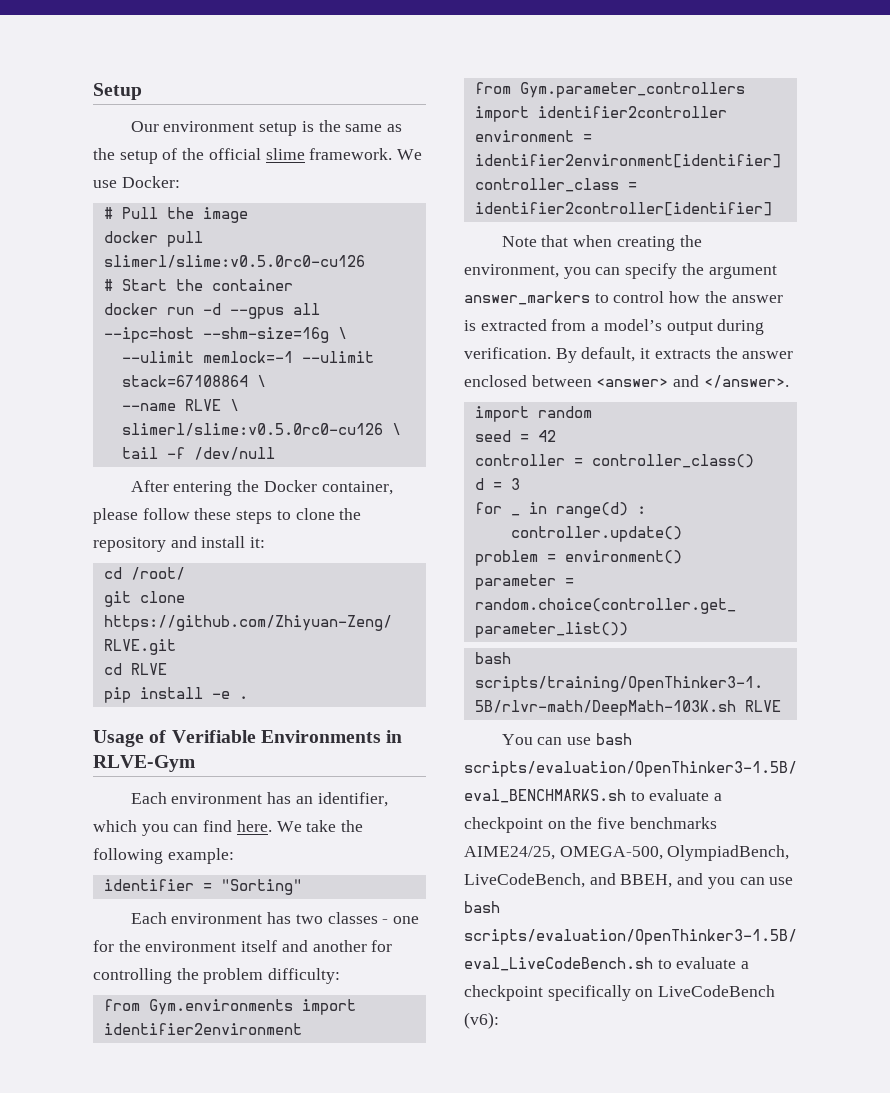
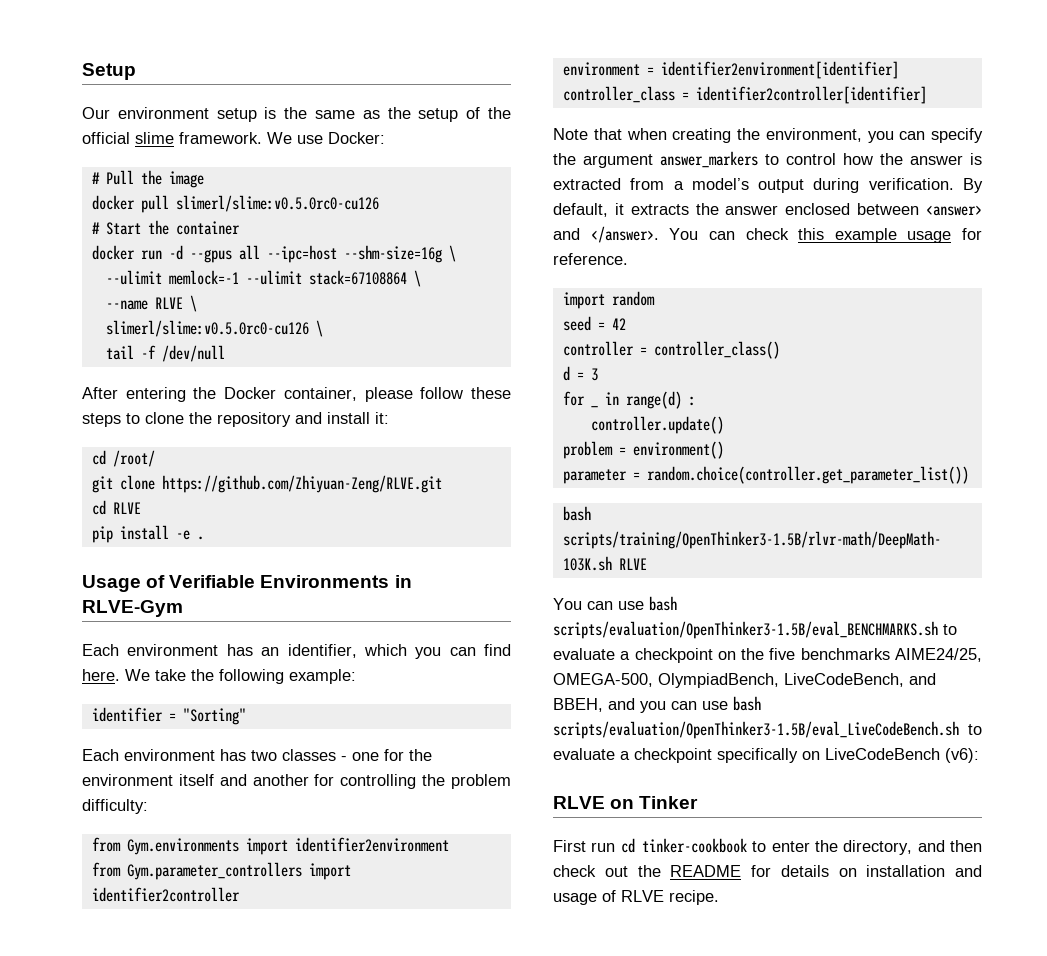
+ You can check this example usage for reference.
+ RLVE on Tinker
+ First run cd tinker-cookbook to enter the directory, and then check out the README for details on installation and usage of RLVE recipe.

